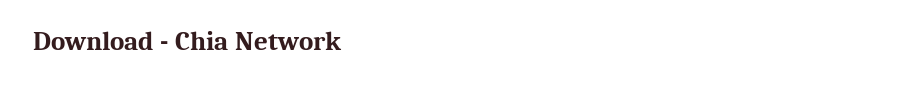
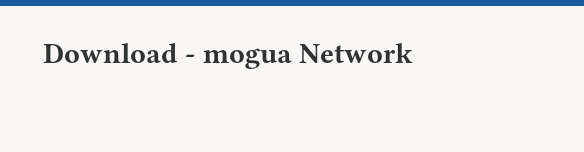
- Download - Chia Network
+ Download - mogua Network

